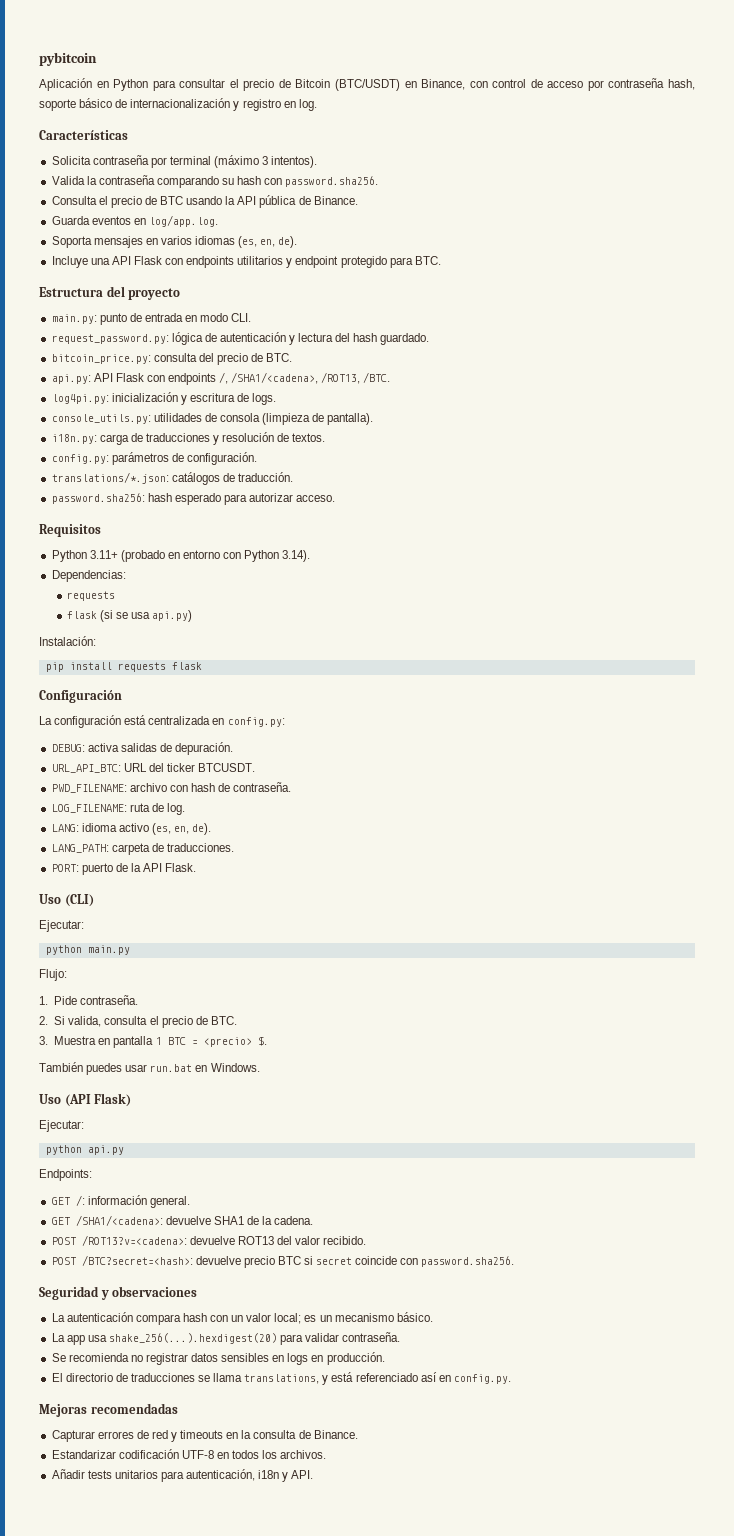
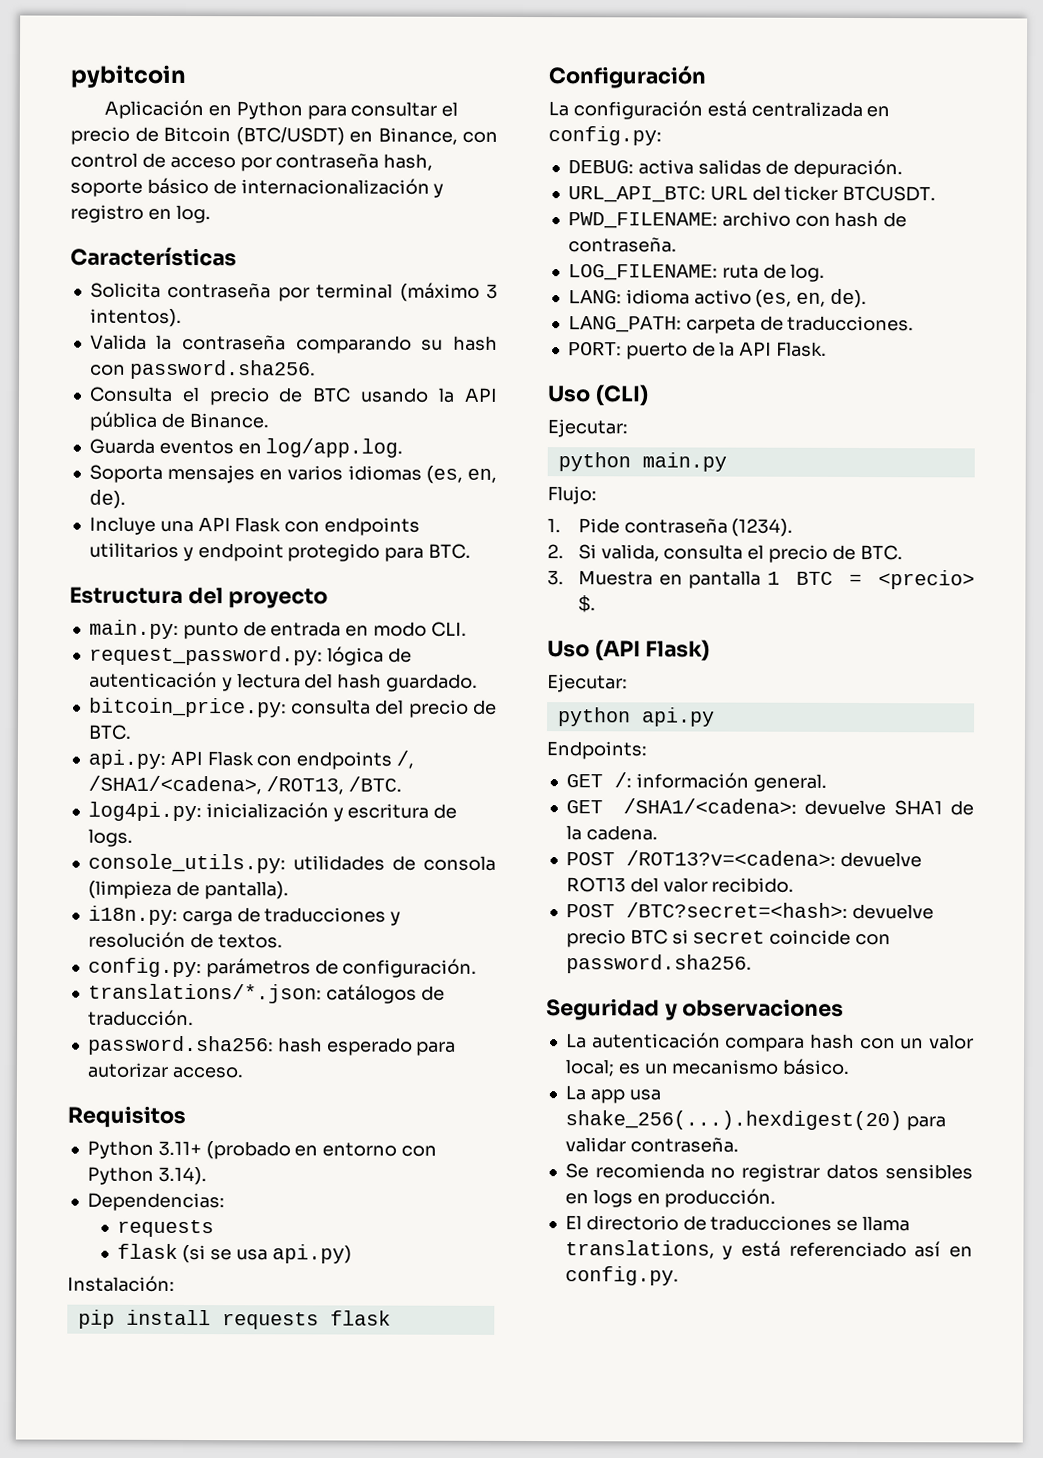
- 1. Pide contraseña.
+ 1. Pide contraseña (1234).
- También puedes usar run.bat en Windows.
- Mejoras recomendadas
- Capturar errores de red y timeouts en la consulta de Binance.
- Estandarizar codificación UTF-8 en todos los archivos.
- Añadir tests unitarios para autenticación, i18n y API.

